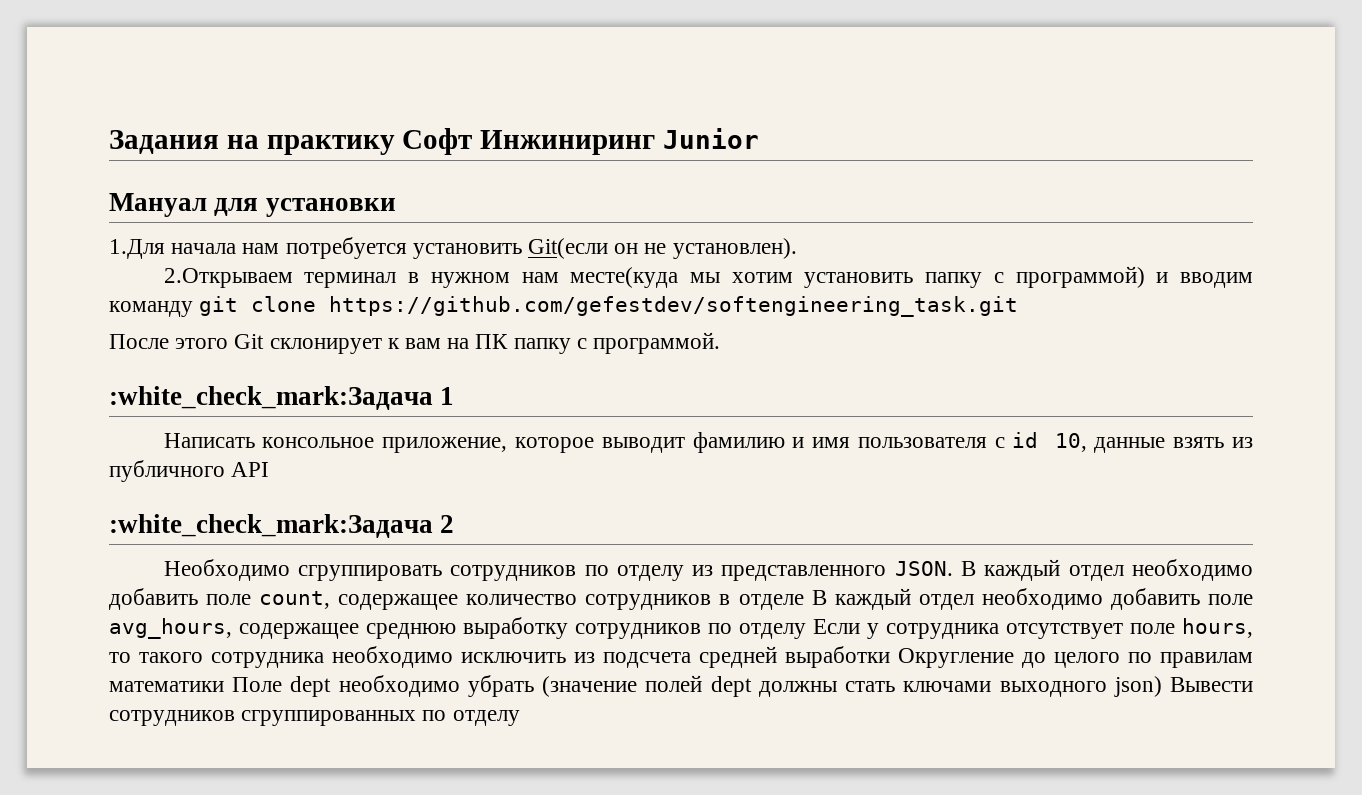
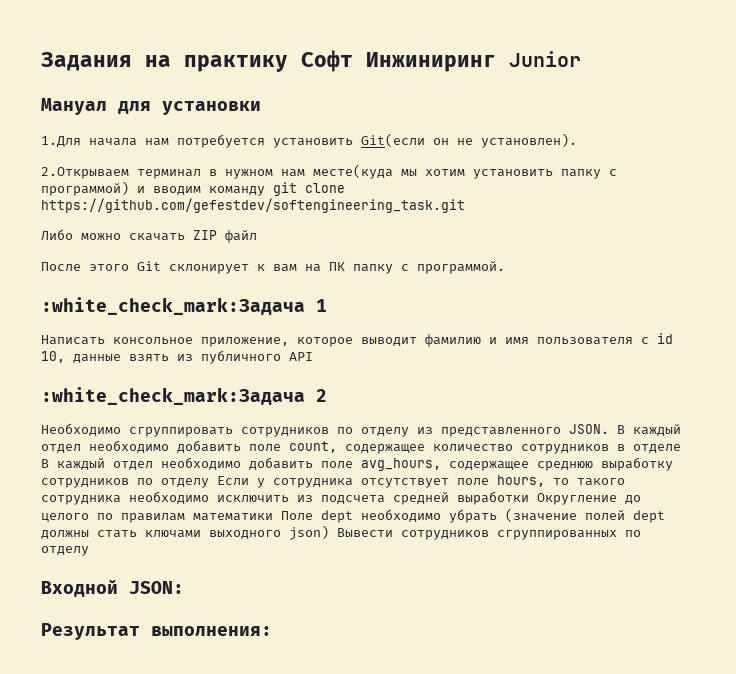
+ Либо можно скачать ZIP файл
+ Входной JSON:
+ Результат выполнения:

